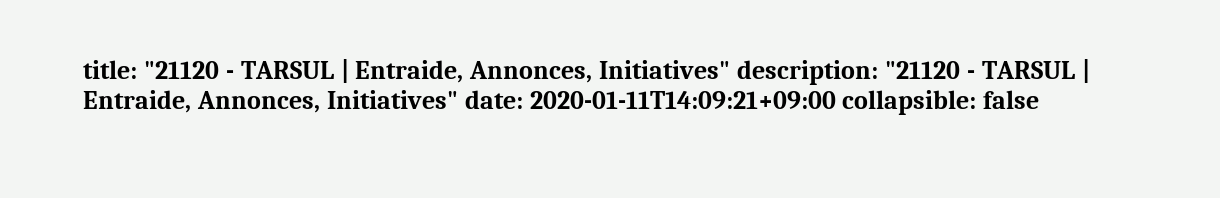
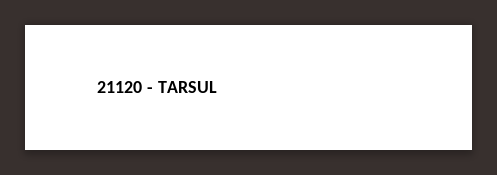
- title: "21120 - TARSUL | Entraide, Annonces, Initiatives" description: "21120 - TARSUL | Entraide, Annonces, Initiatives" date: 2020-01-11T14:09:21+09:00 collapsible: false
+ 21120 - TARSUL

